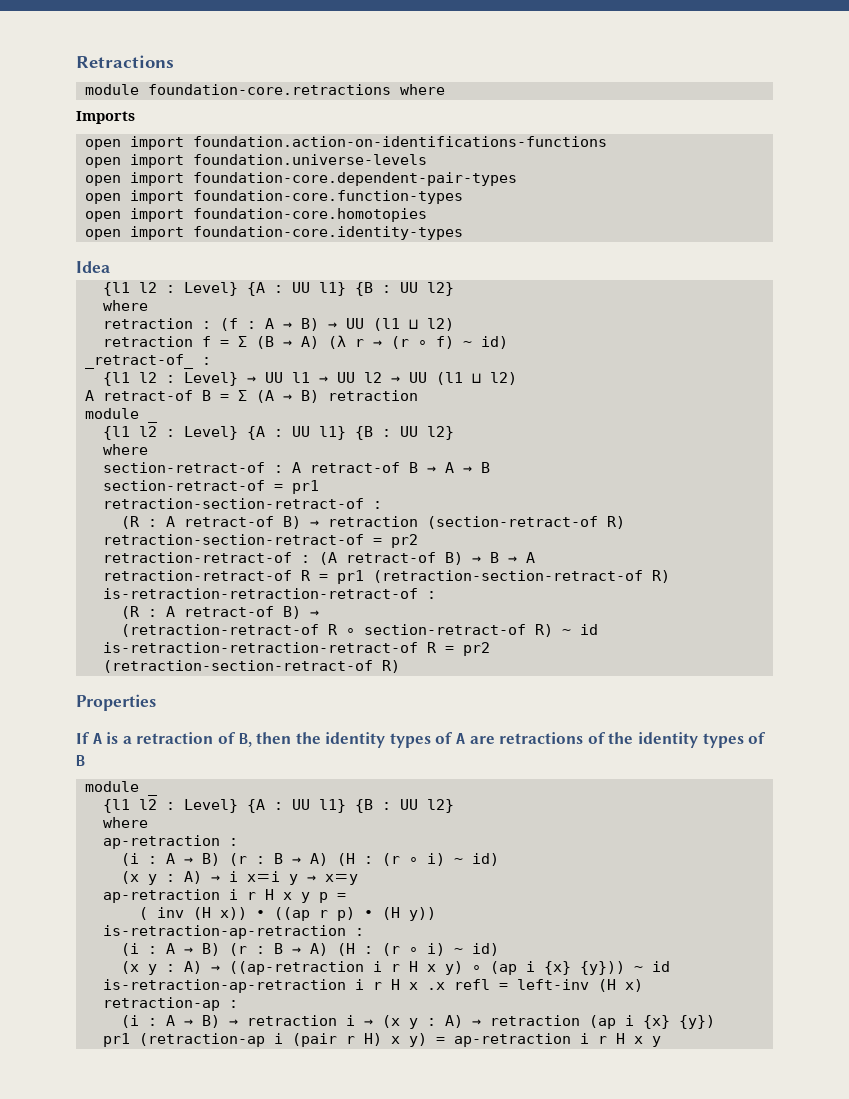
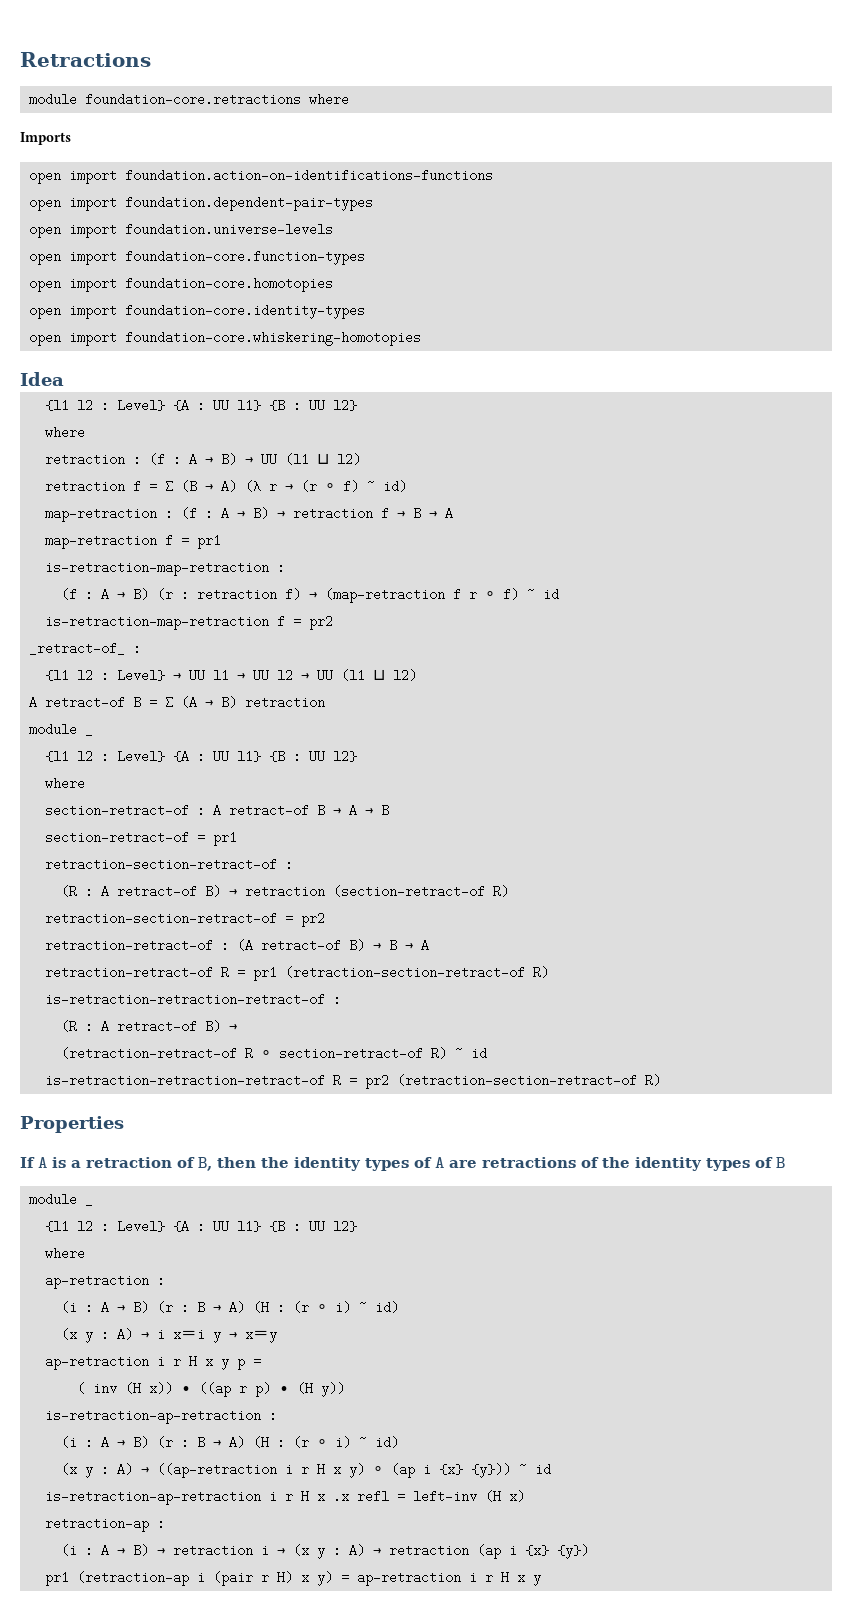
+ open import foundation.dependent-pair-types
  open import foundation.universe-levels
- open import foundation-core.dependent-pair-types
+ open import foundation-core.whiskering-homotopies
+ map-retraction : (f : A → B) → retraction f → B → A
+ map-retraction f = pr1
+ is-retraction-map-retraction :
+ (f : A → B) (r : retraction f) → (map-retraction f r ∘ f) ~ id
+ is-retraction-map-retraction f = pr2

